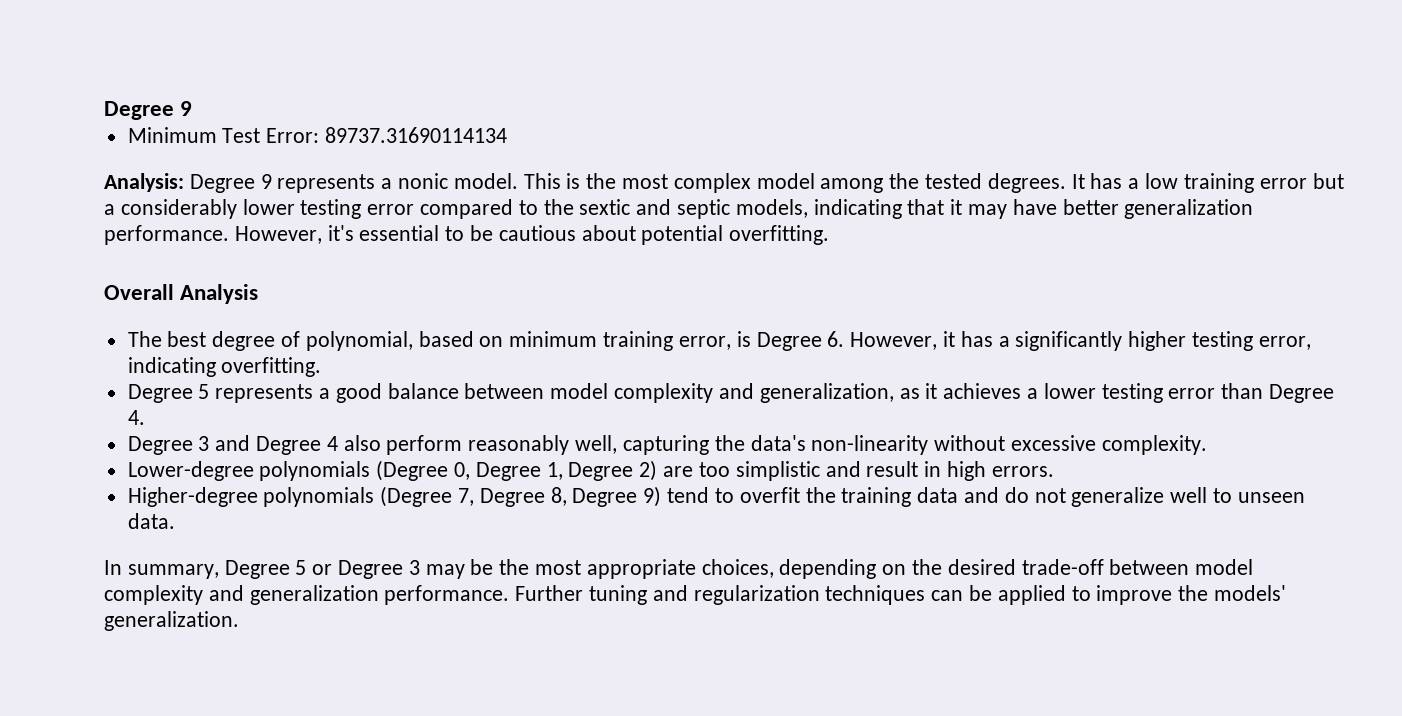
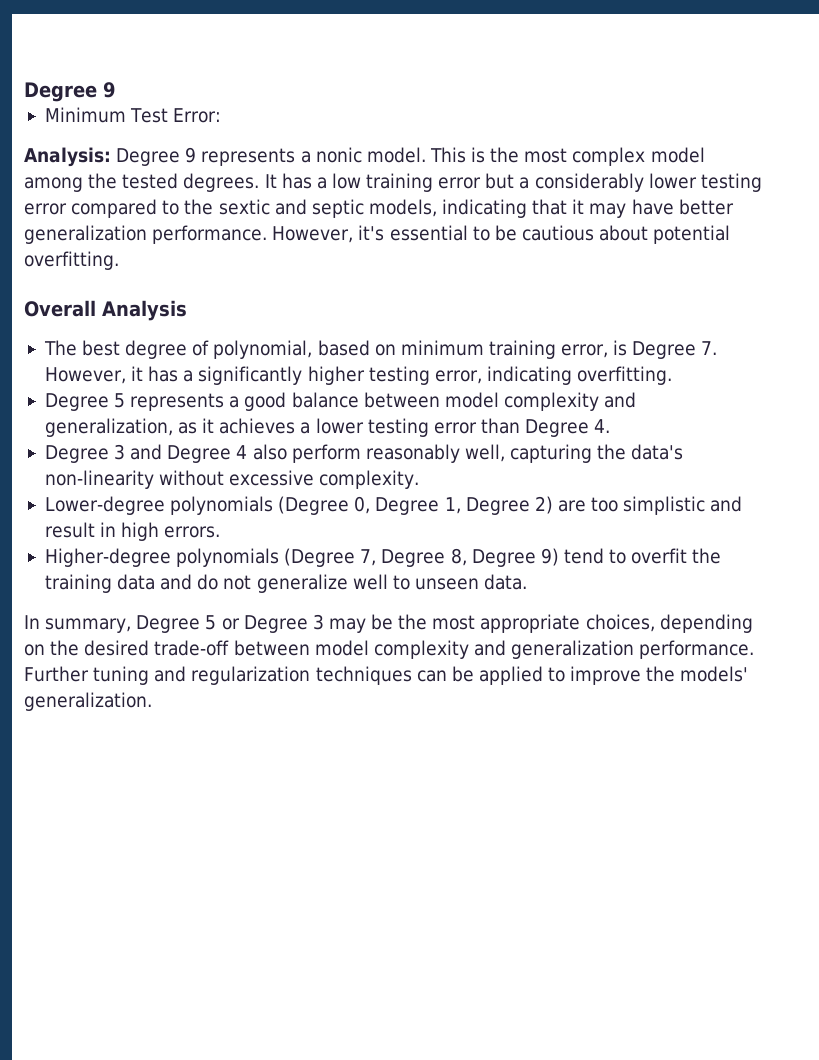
- Minimum Test Error: 89737.31690114134
+ Minimum Test Error:
- The best degree of polynomial, based on minimum training error, is Degree 6. However, it has a significantly higher testing error, indicating overfitting.
+ The best degree of polynomial, based on minimum training error, is Degree 7. However, it has a significantly higher testing error, indicating overfitting.

